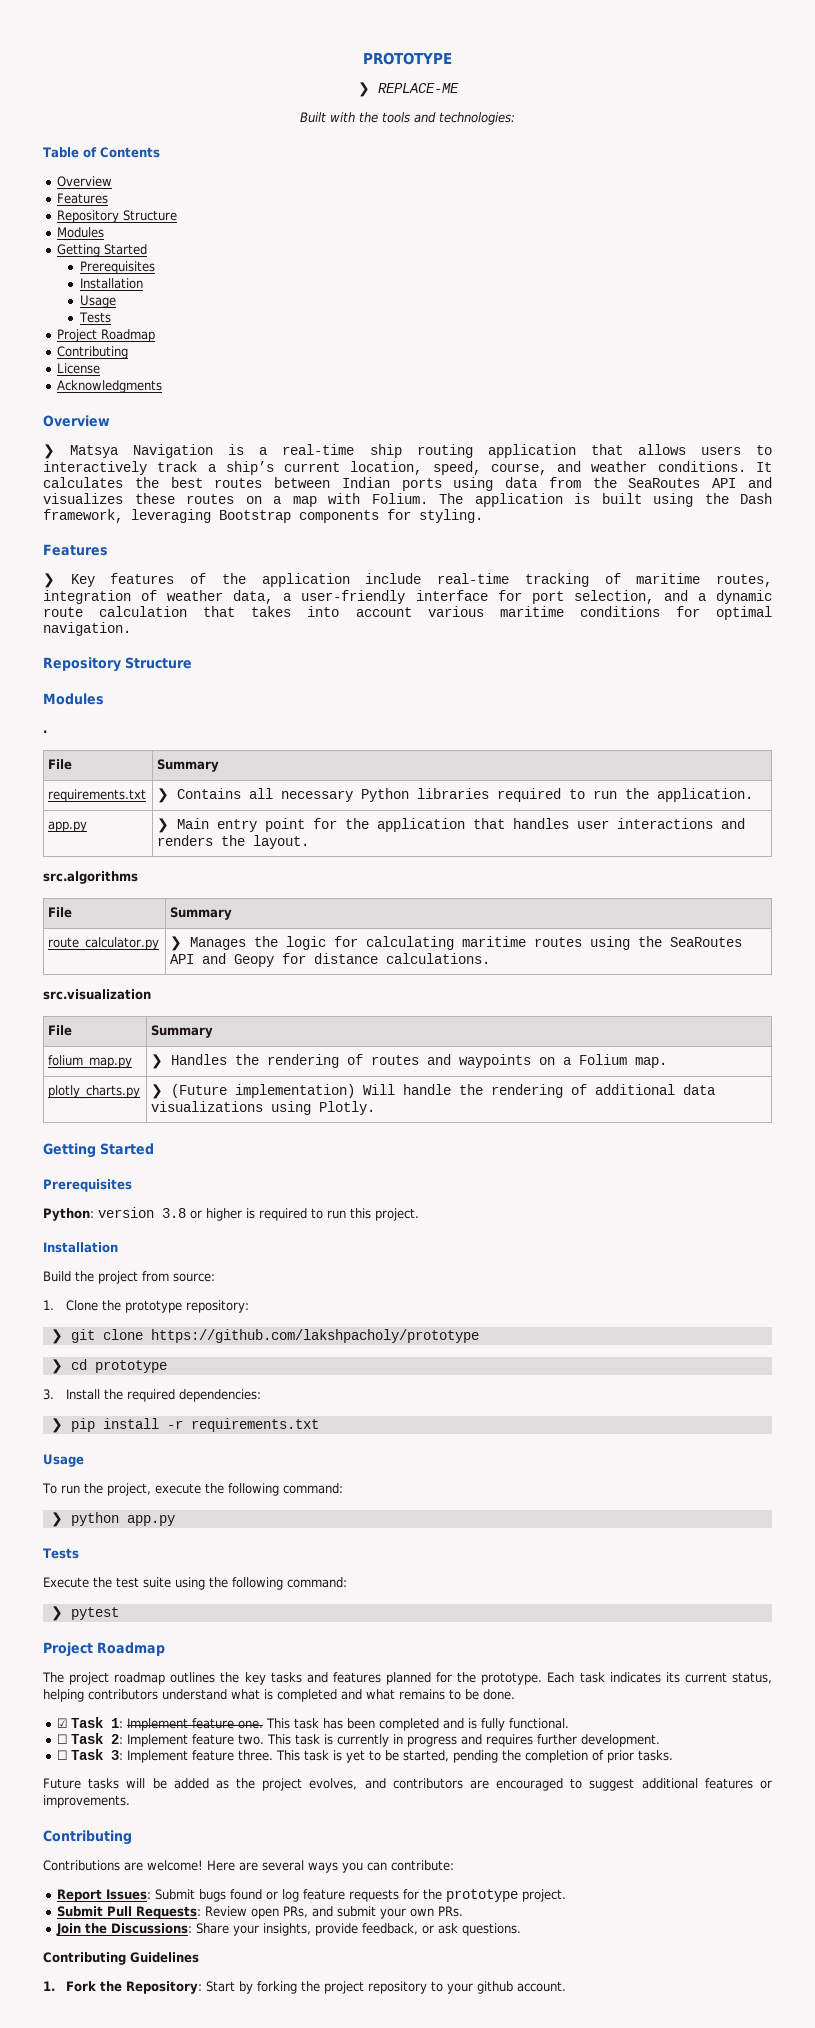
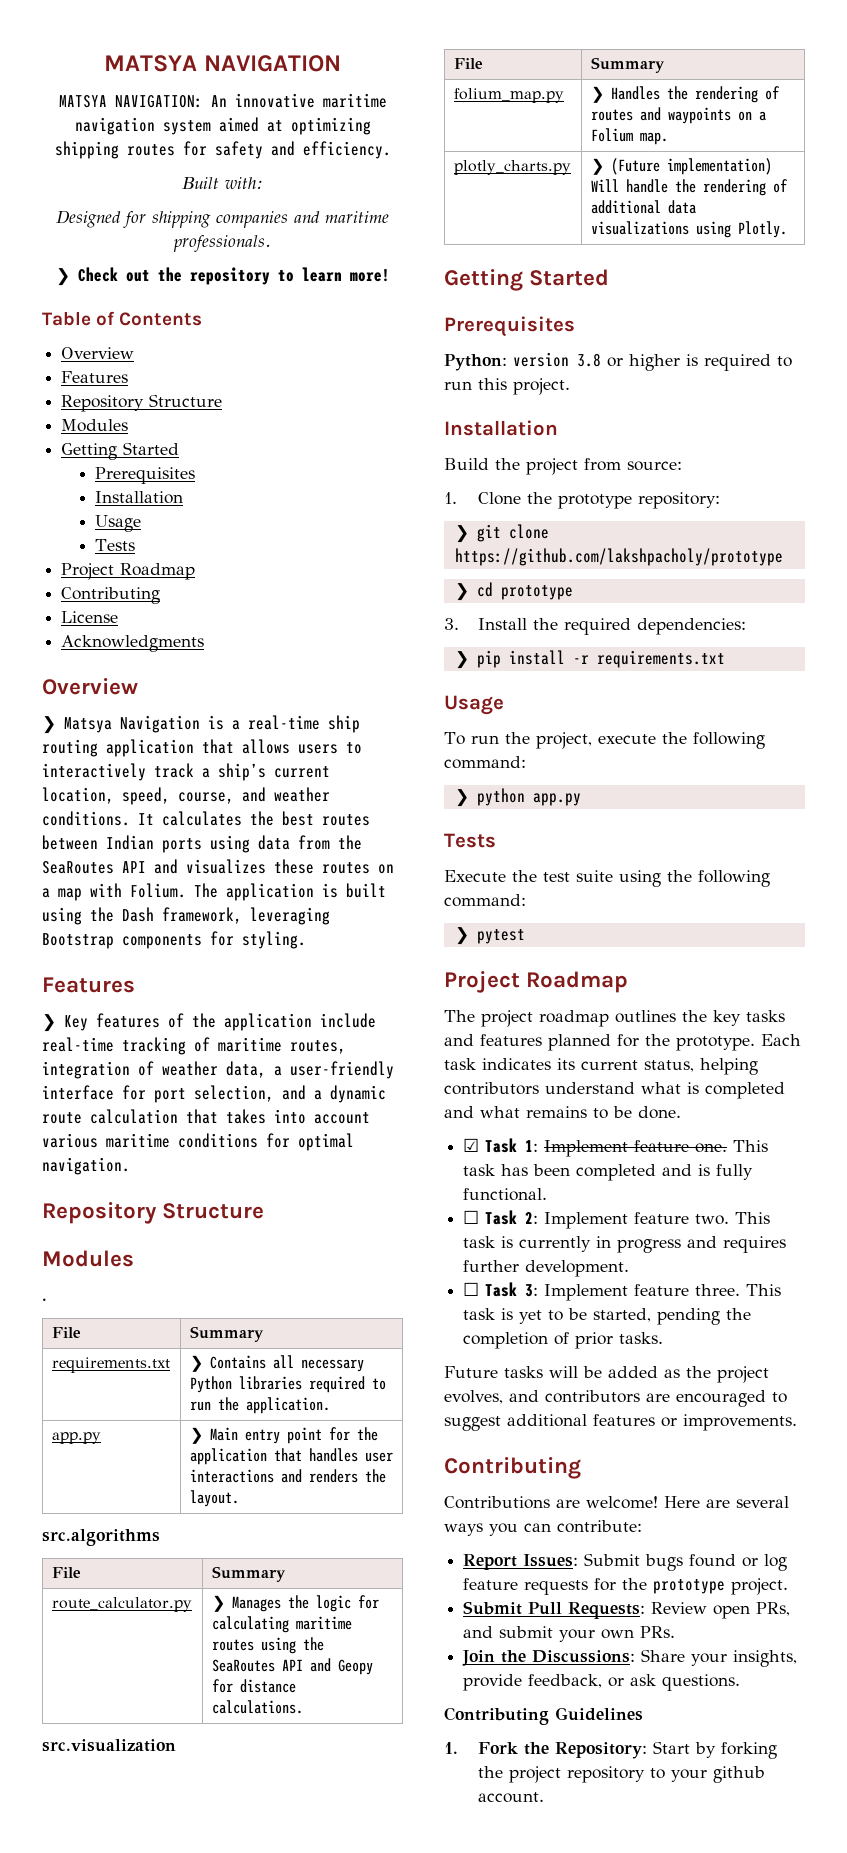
- PROTOTYPE
- ❯ REPLACE-ME
- Built with the tools and technologies:
+ MATSYA NAVIGATION
+ MATSYA NAVIGATION: An innovative maritime navigation system aimed at optimizing shipping routes for safety and efficiency.
+ Built with:
+ Designed for shipping companies and maritime professionals.
+ ❯ Check out the repository to learn more!

